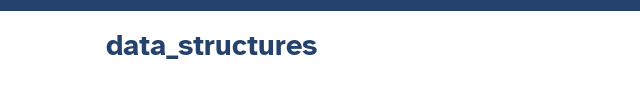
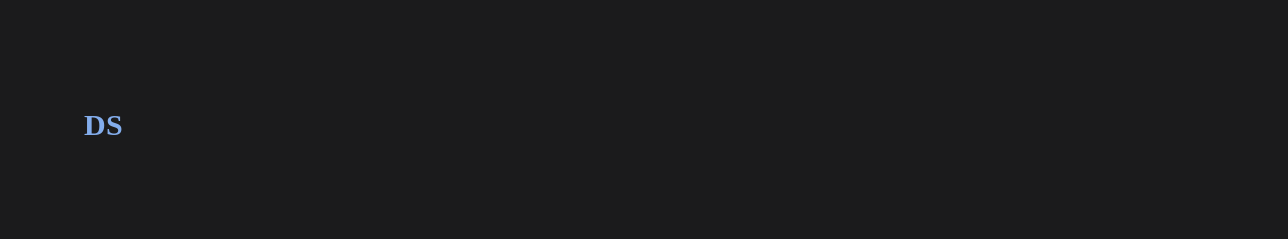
- data_structures
+ DS

